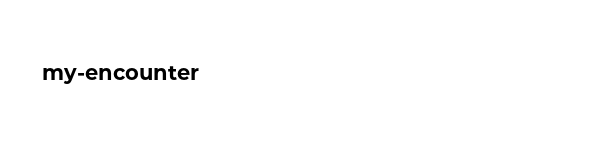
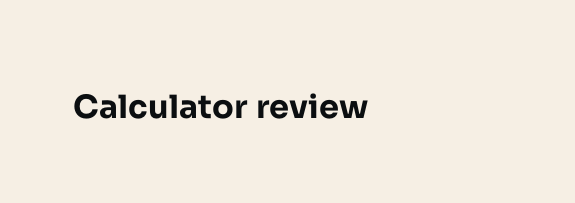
- my-encounter
+ Calculator review

